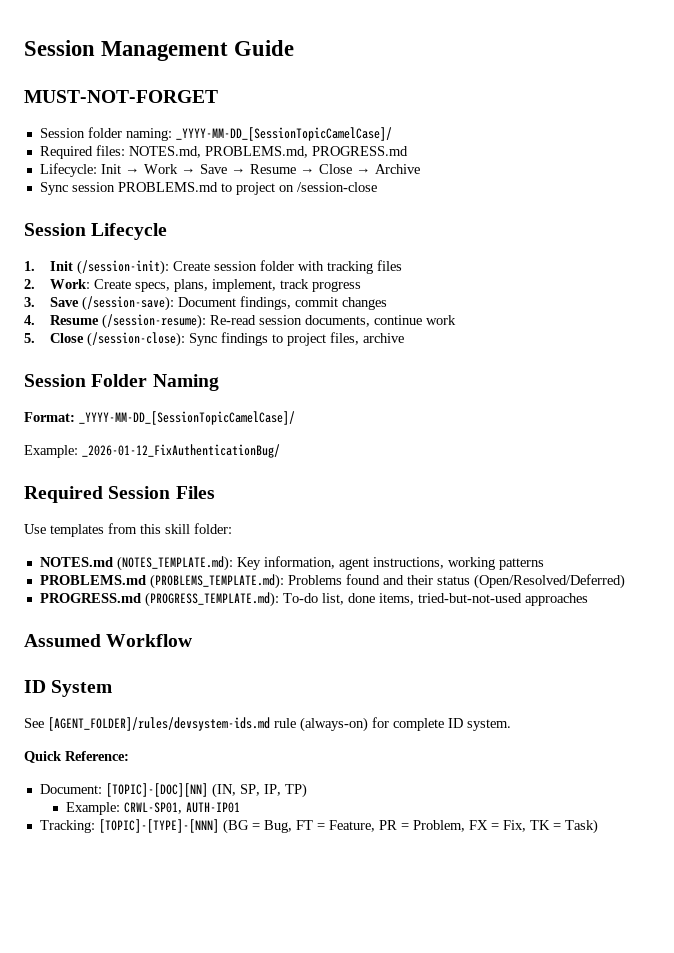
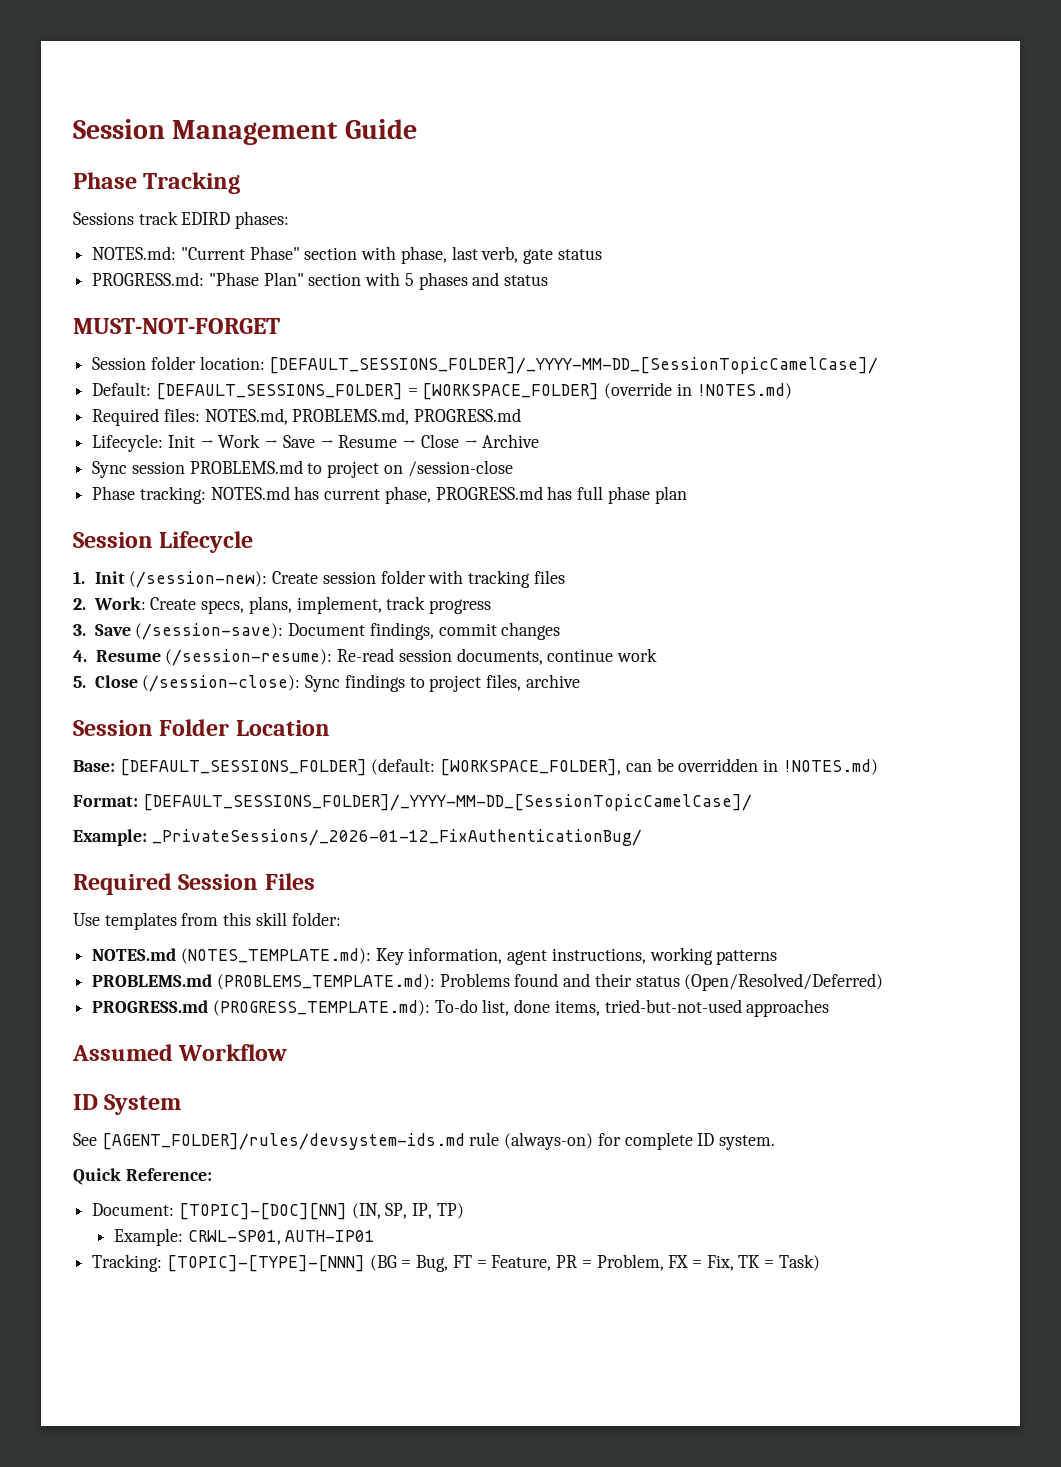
+ Phase Tracking
+ Sessions track EDIRD phases:
+ NOTES.md: "Current Phase" section with phase, last verb, gate status
+ PROGRESS.md: "Phase Plan" section with 5 phases and status
  MUST-NOT-FORGET
- Session folder naming: _YYYY-MM-DD_[SessionTopicCamelCase]/
+ Session folder location: [DEFAULT_SESSIONS_FOLDER]/_YYYY-MM-DD_[SessionTopicCamelCase]/
+ Default: [DEFAULT_SESSIONS_FOLDER] = [WORKSPACE_FOLDER] (override in !NOTES.md)
+ Phase tracking: NOTES.md has current phase, PROGRESS.md has full phase plan
- 1. Init (/session-init): Create session folder with tracking files
+ 1. Init (/session-new): Create session folder with tracking files
- Session Folder Naming
+ Session Folder Location
+ Base: [DEFAULT_SESSIONS_FOLDER] (default: [WORKSPACE_FOLDER], can be overridden in !NOTES.md)
- Format: _YYYY-MM-DD_[SessionTopicCamelCase]/
- Example: _2026-01-12_FixAuthenticationBug/
+ Format: [DEFAULT_SESSIONS_FOLDER]/_YYYY-MM-DD_[SessionTopicCamelCase]/
+ Example: _PrivateSessions/_2026-01-12_FixAuthenticationBug/

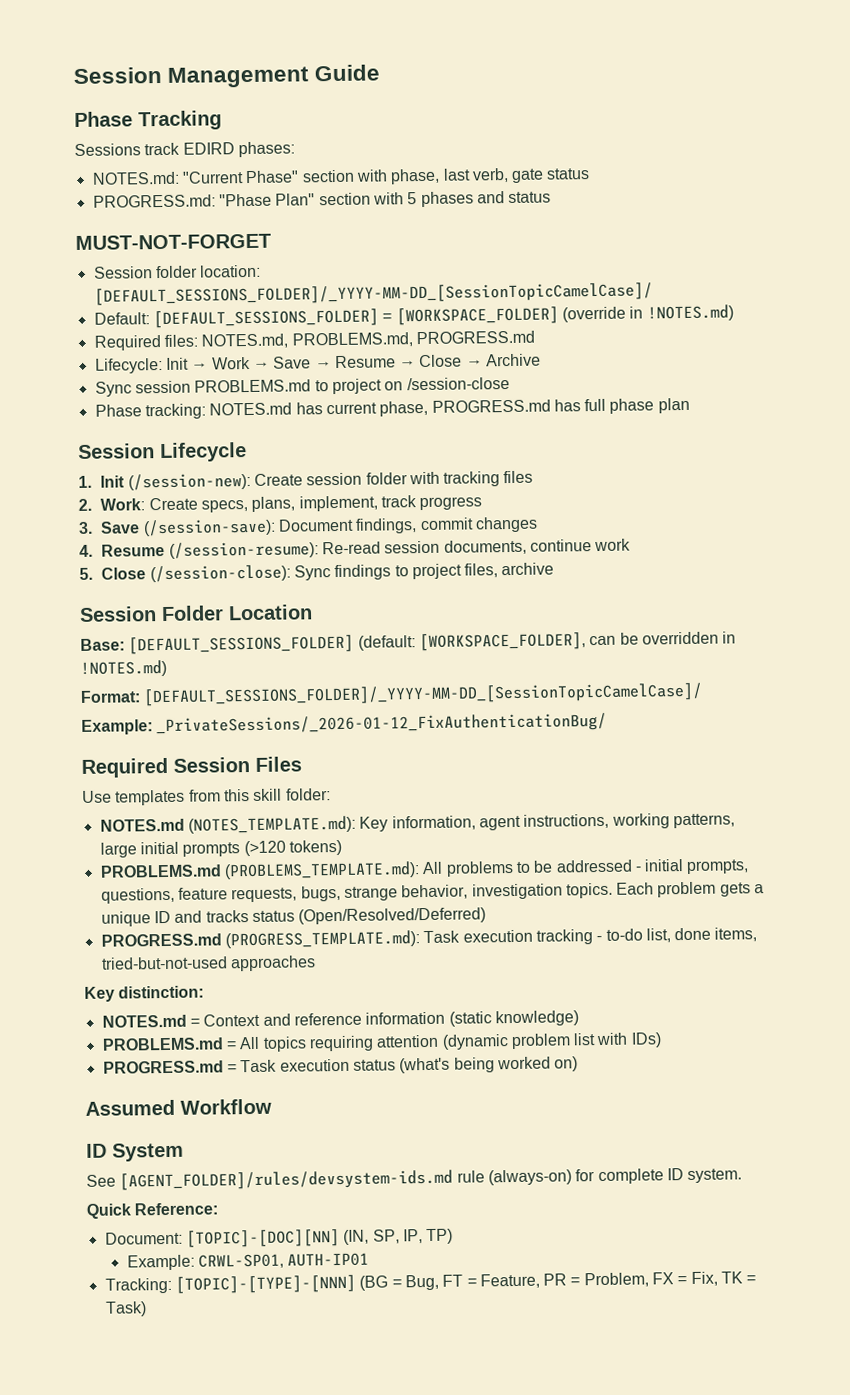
- NOTES.md (NOTES_TEMPLATE.md): Key information, agent instructions, working patterns
- PROBLEMS.md (PROBLEMS_TEMPLATE.md): Problems found and their status (Open/Resolved/Deferred)
+ NOTES.md (NOTES_TEMPLATE.md): Key information, agent instructions, working patterns, large initial prompts (>120 tokens)
+ PROBLEMS.md (PROBLEMS_TEMPLATE.md): All problems to be addressed - initial prompts, questions, feature requests, bugs, strange behavior, investigation topics. Each problem gets a unique ID and tracks status (Open/Resolved/Deferred)
- PROGRESS.md (PROGRESS_TEMPLATE.md): To-do list, done items, tried-but-not-used approaches
+ PROGRESS.md (PROGRESS_TEMPLATE.md): Task execution tracking - to-do list, done items, tried-but-not-used approaches
+ Key distinction:
+ NOTES.md = Context and reference information (static knowledge)
+ PROBLEMS.md = All topics requiring attention (dynamic problem list with IDs)
+ PROGRESS.md = Task execution status (what's being worked on)

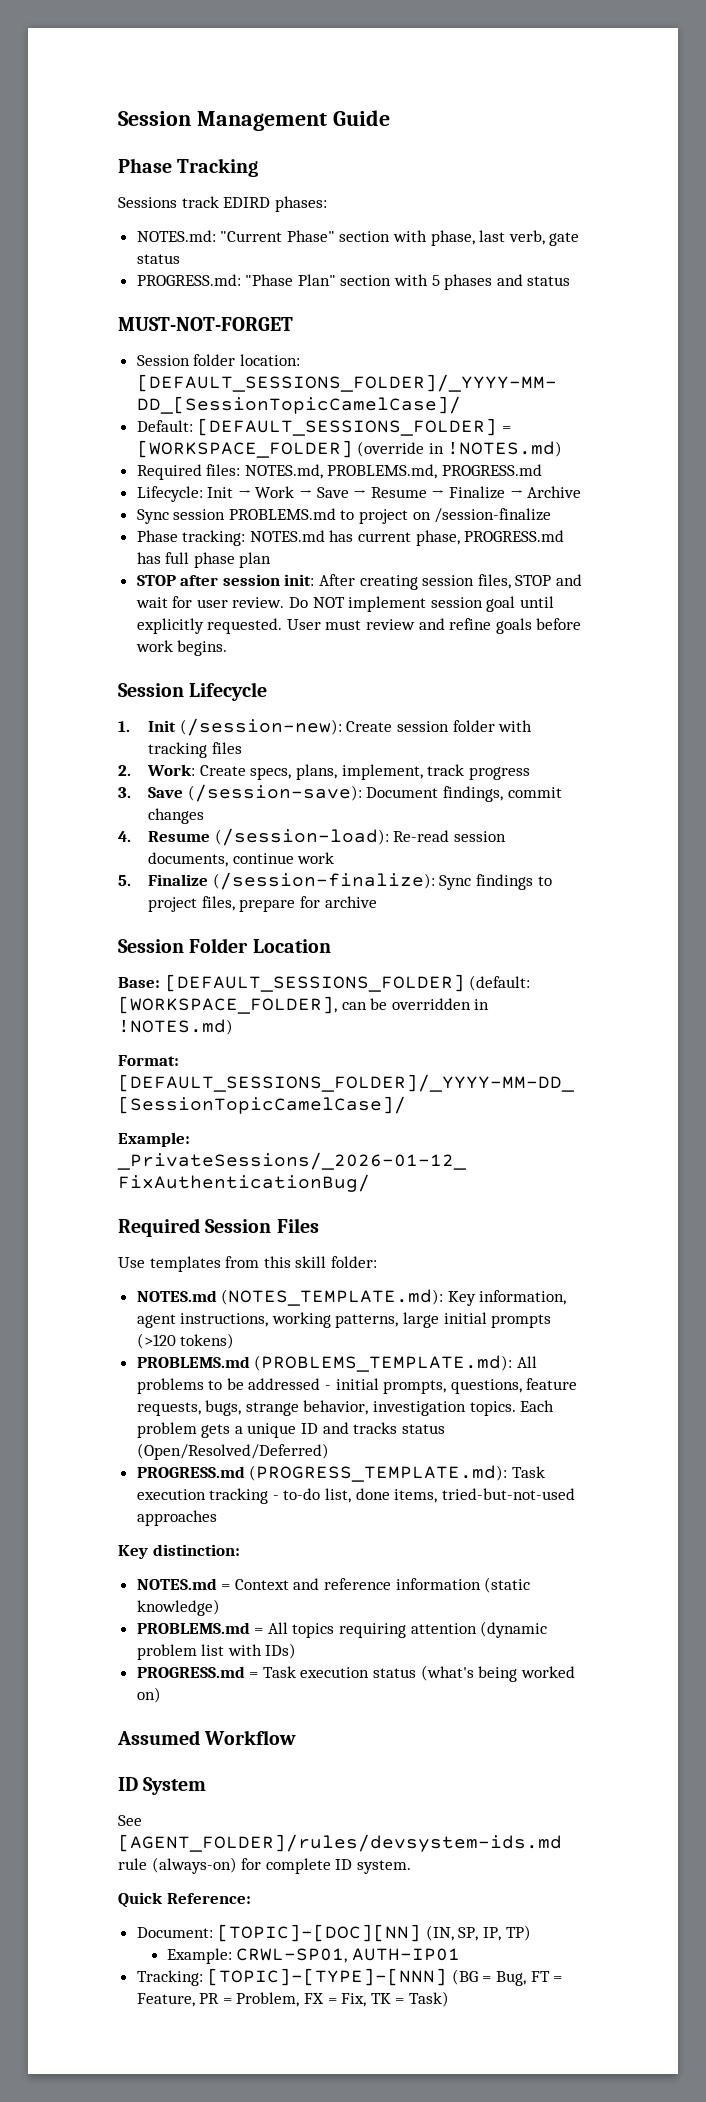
- Lifecycle: Init → Work → Save → Resume → Close → Archive
+ Lifecycle: Init → Work → Save → Resume → Finalize → Archive
- Sync session PROBLEMS.md to project on /session-close
+ Sync session PROBLEMS.md to project on /session-finalize
+ STOP after session init: After creating session files, STOP and wait for user review. Do NOT implement session goal until explicitly requested. User must review and refine goals before work begins.
- 4. Resume (/session-resume): Re-read session documents, continue work
+ 4. Resume (/session-load): Re-read session documents, continue work
- 5. Close (/session-close): Sync findings to project files, archive
+ 5. Finalize (/session-finalize): Sync findings to project files, prepare for archive

